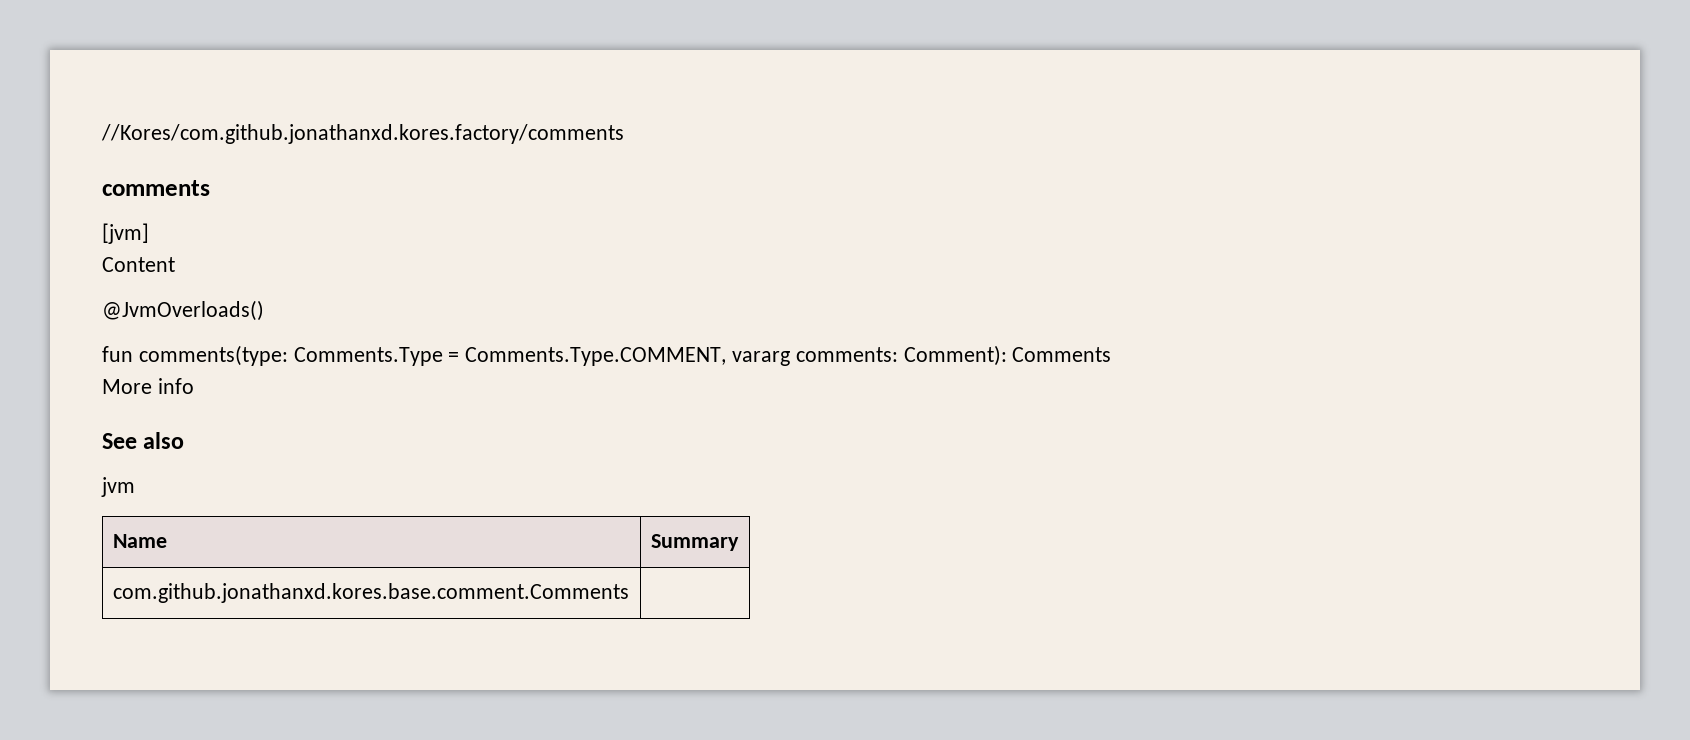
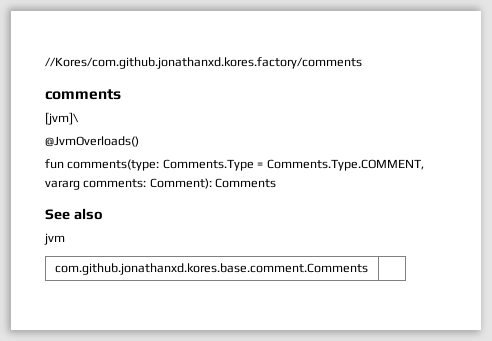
- [jvm]
- Content
+ [jvm]\
- More info
- Name | Summary

